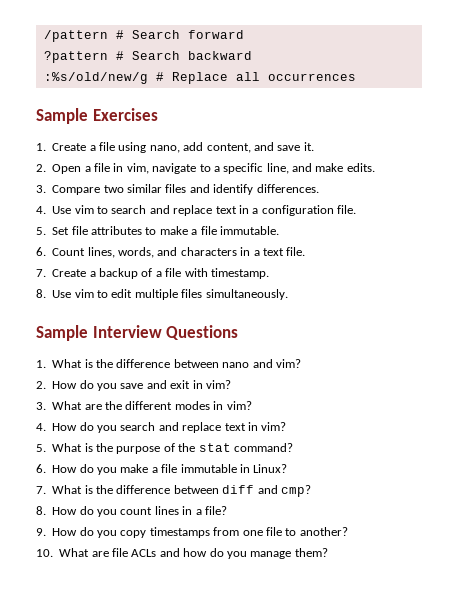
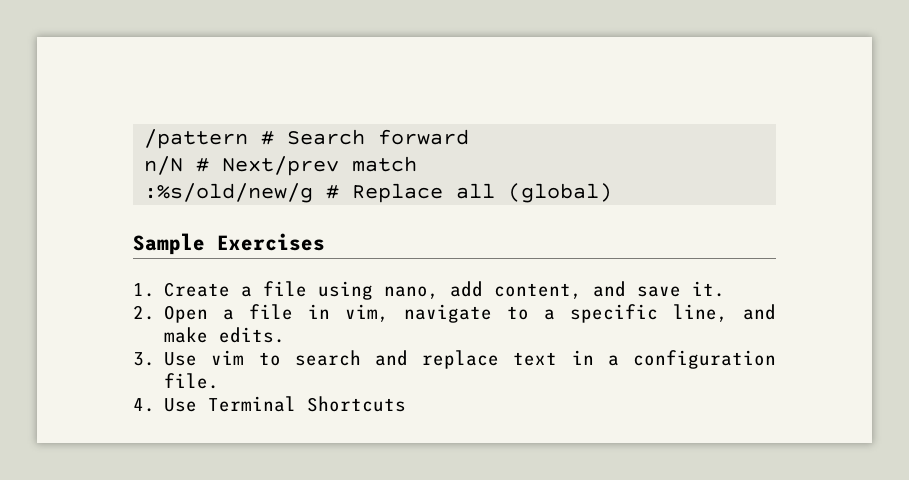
- ?pattern # Search backward
+ n/N # Next/prev match
- :%s/old/new/g # Replace all occurrences
+ :%s/old/new/g # Replace all (global)
- 3. Compare two similar files and identify differences.
- 4. Use vim to search and replace text in a configuration file.
+ 3. Use vim to search and replace text in a configuration file.
- 5. Set file attributes to make a file immutable.
- 6. Count lines, words, and characters in a text file.
- 7. Create a backup of a file with timestamp.
- 8. Use vim to edit multiple files simultaneously.
- Sample Interview Questions
- 1. What is the difference between nano and vim?
- 2. How do you save and exit in vim?
- 3. What are the different modes in vim?
- 4. How do you search and replace text in vim?
- 5. What is the purpose of the stat command?
- 6. How do you make a file immutable in Linux?
- 7. What is the difference between diff and cmp?
- 8. How do you count lines in a file?
- 9. How do you copy timestamps from one file to another?
- 10. What are file ACLs and how do you manage them?
+ 4. Use Terminal Shortcuts

